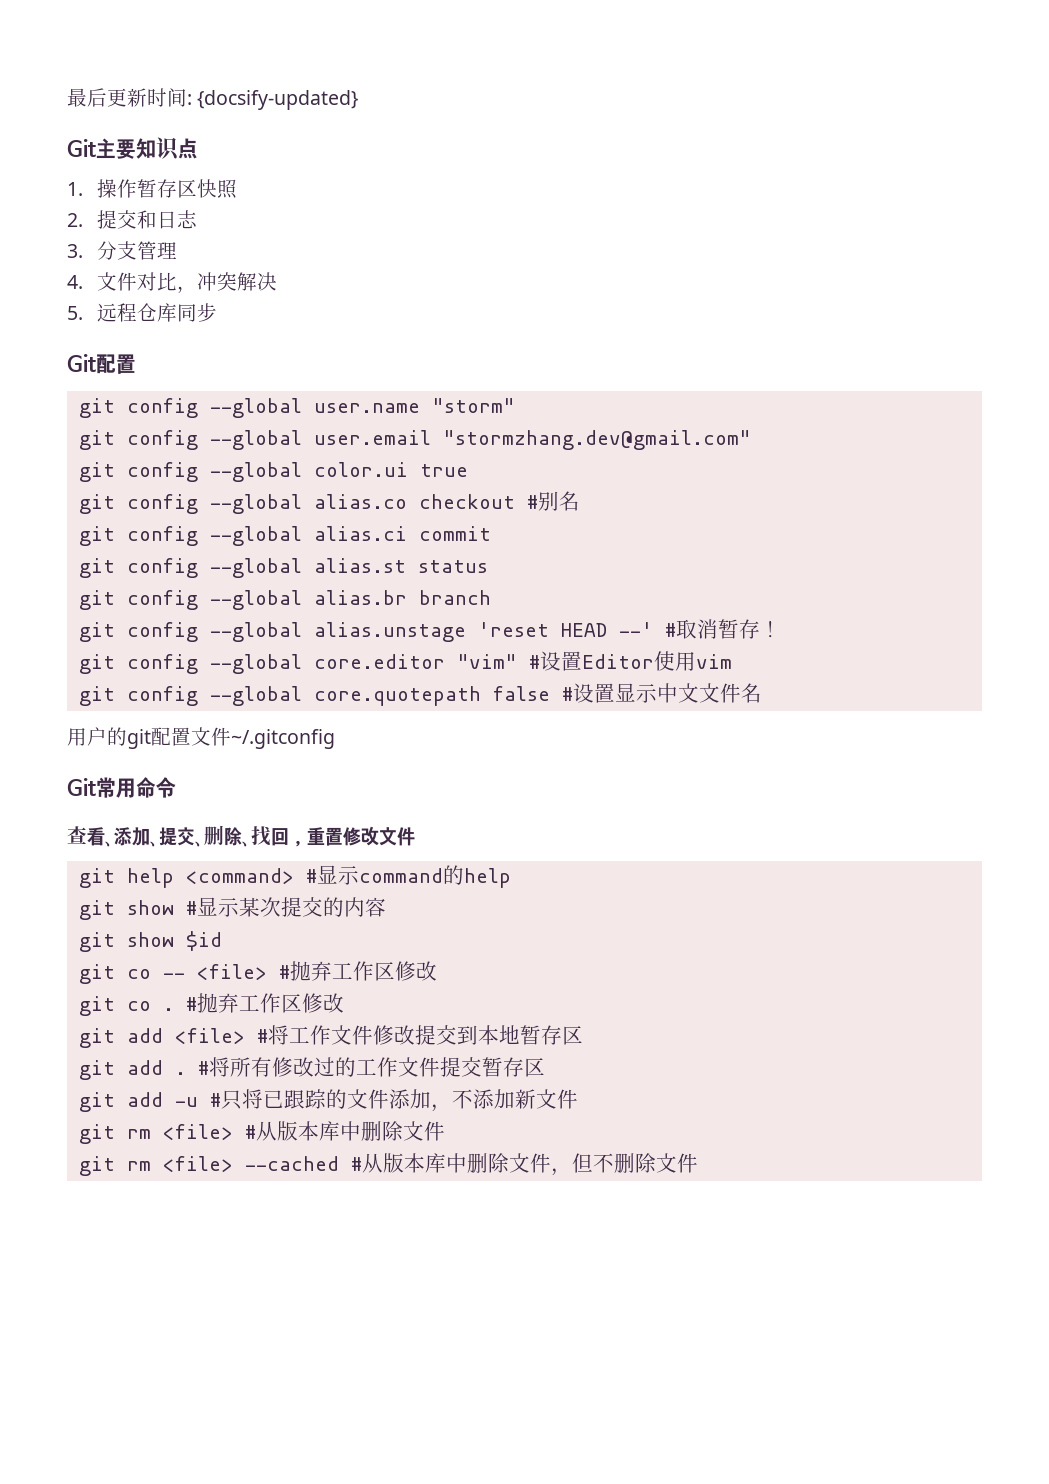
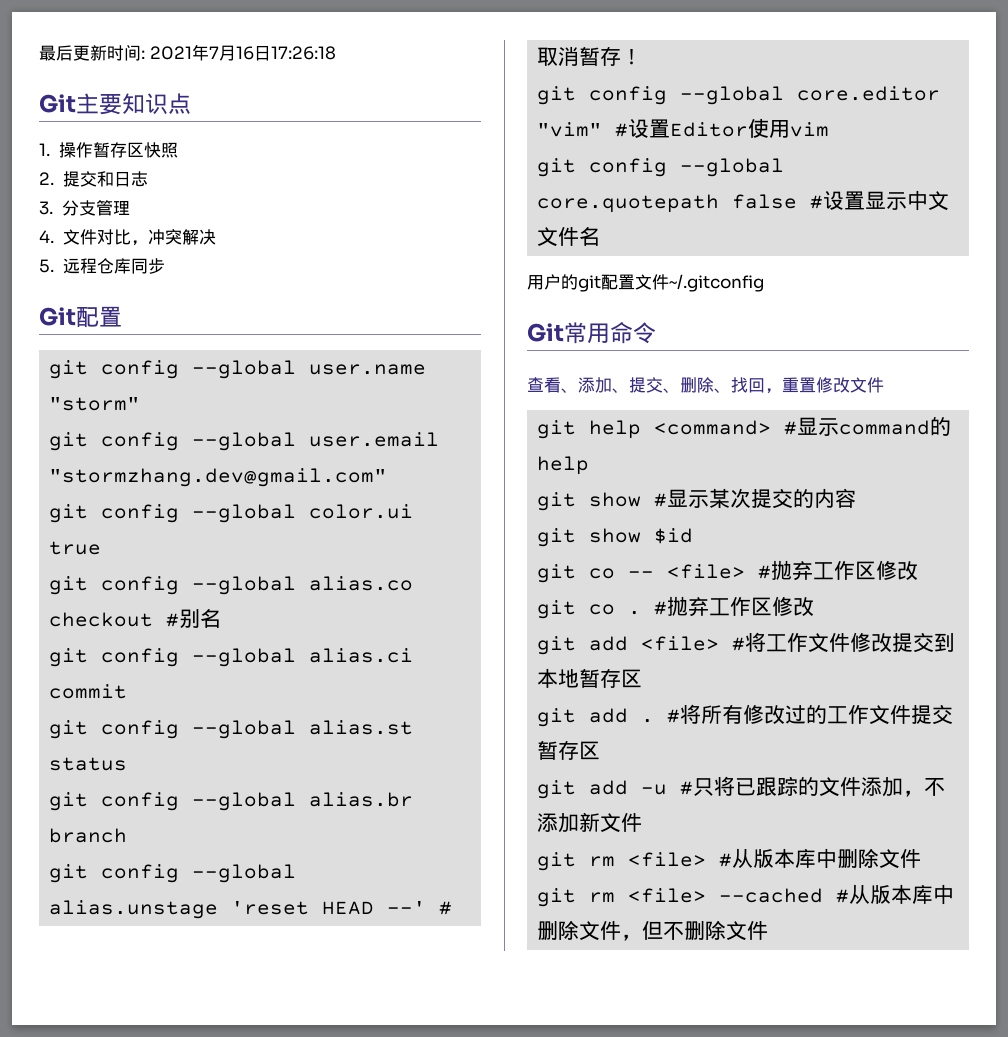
- 最后更新时间: {docsify-updated}
+ 最后更新时间: 2021年7月16日17:26:18

